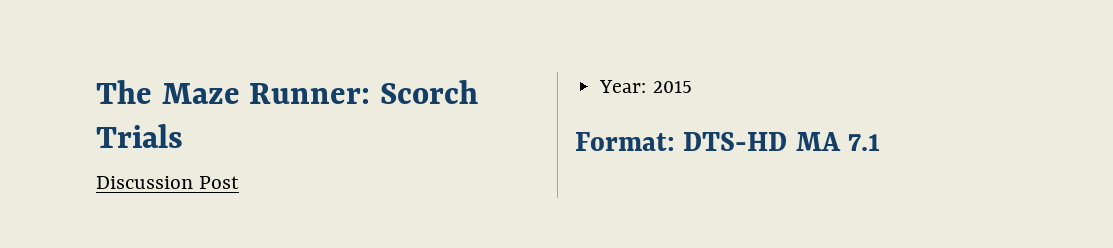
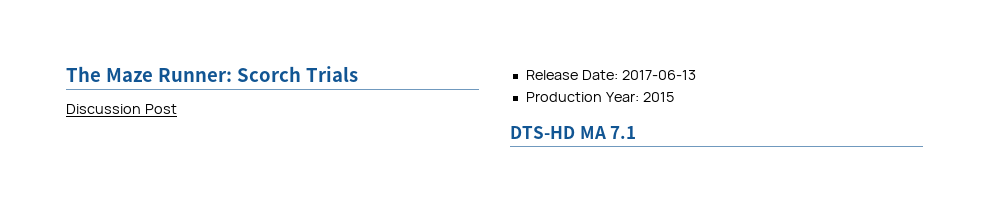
- Year: 2015
+ Release Date: 2017-06-13
+ Production Year: 2015
- Format: DTS-HD MA 7.1
+ DTS-HD MA 7.1

